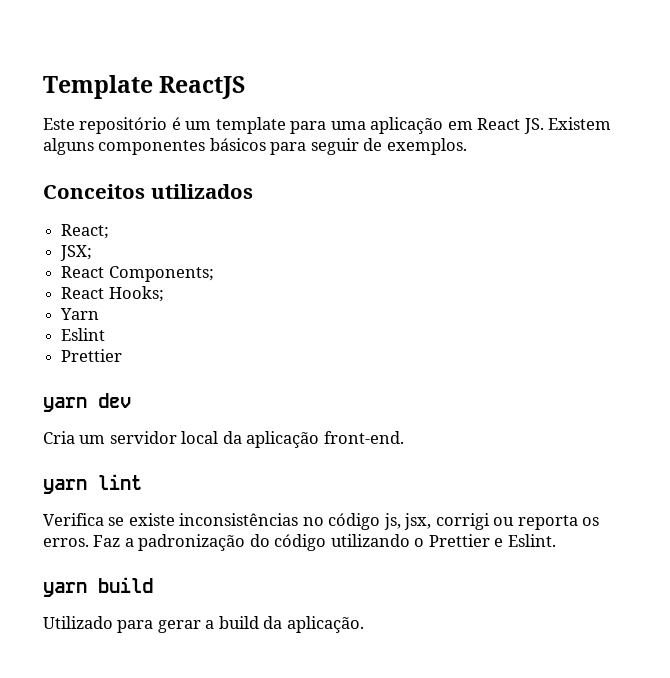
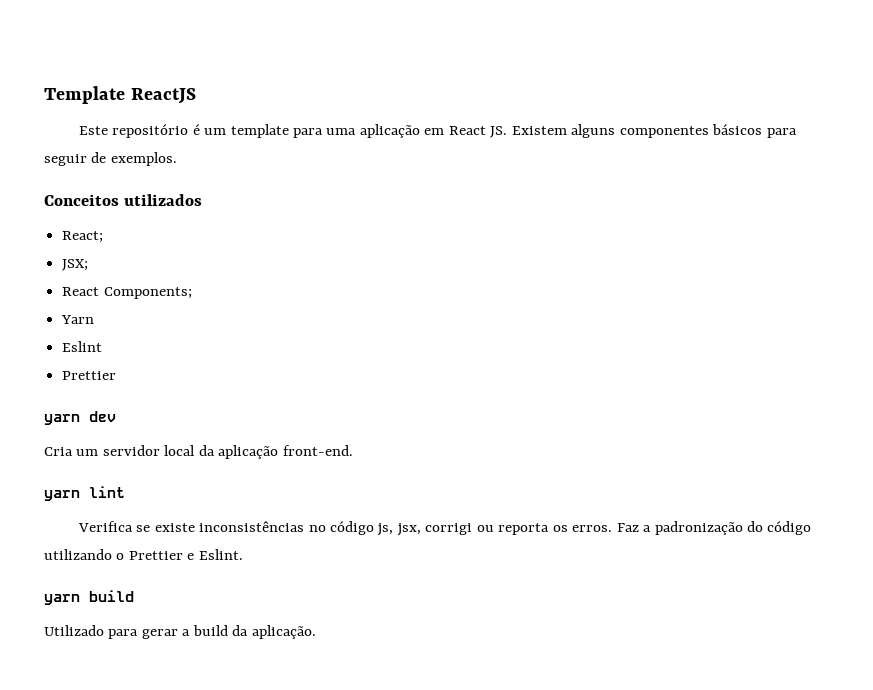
- React Hooks;

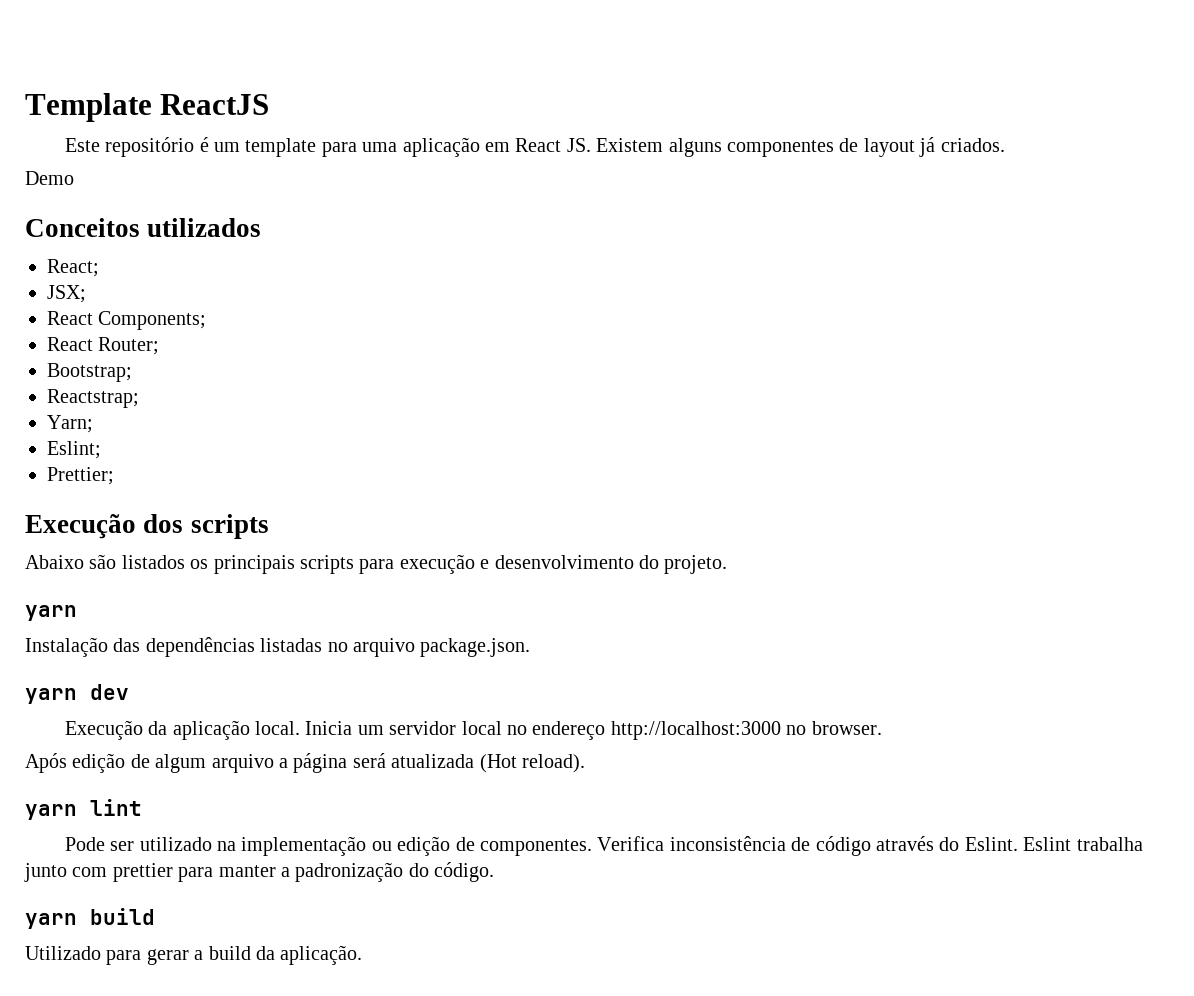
- Este repositório é um template para uma aplicação em React JS. Existem alguns componentes básicos para seguir de exemplos.
+ Este repositório é um template para uma aplicação em React JS. Existem alguns componentes de layout já criados.
+ Demo
- Yarn
- Eslint
- Prettier
+ React Router;
+ Bootstrap;
+ Reactstrap;
+ Yarn;
+ Eslint;
+ Prettier;
+ Execução dos scripts
+ Abaixo são listados os principais scripts para execução e desenvolvimento do projeto.
+ yarn
+ Instalação das dependências listadas no arquivo package.json.
  yarn dev
- Cria um servidor local da aplicação front-end.
+ Execução da aplicação local. Inicia um servidor local no endereço http://localhost:3000 no browser.
+ Após edição de algum arquivo a página será atualizada (Hot reload).
  yarn lint
- Verifica se existe inconsistências no código js, jsx, corrigi ou reporta os erros. Faz a padronização do código utilizando o Prettier e Eslint.
+ Pode ser utilizado na implementação ou edição de componentes. Verifica inconsistência de código através do Eslint. Eslint trabalha junto com prettier para manter a padronização do código.

